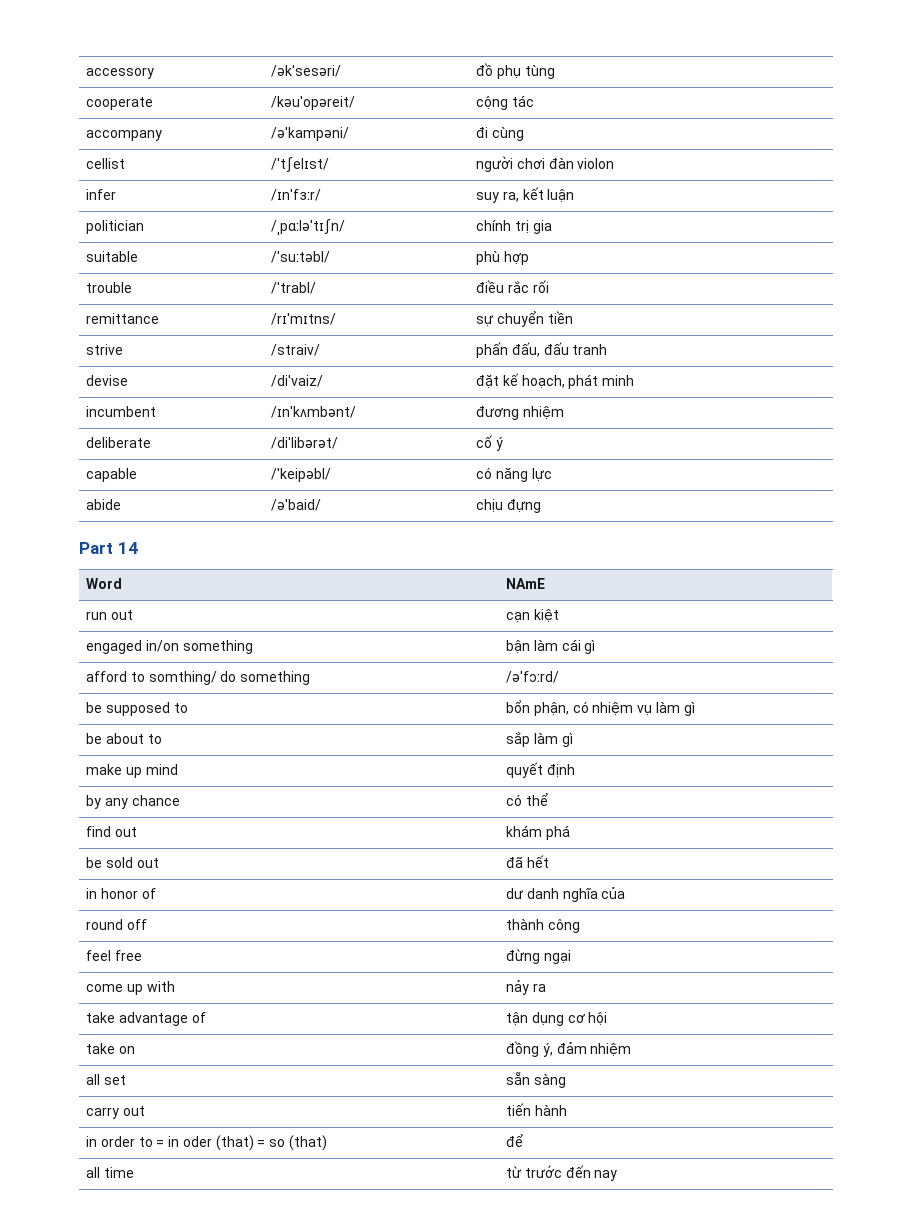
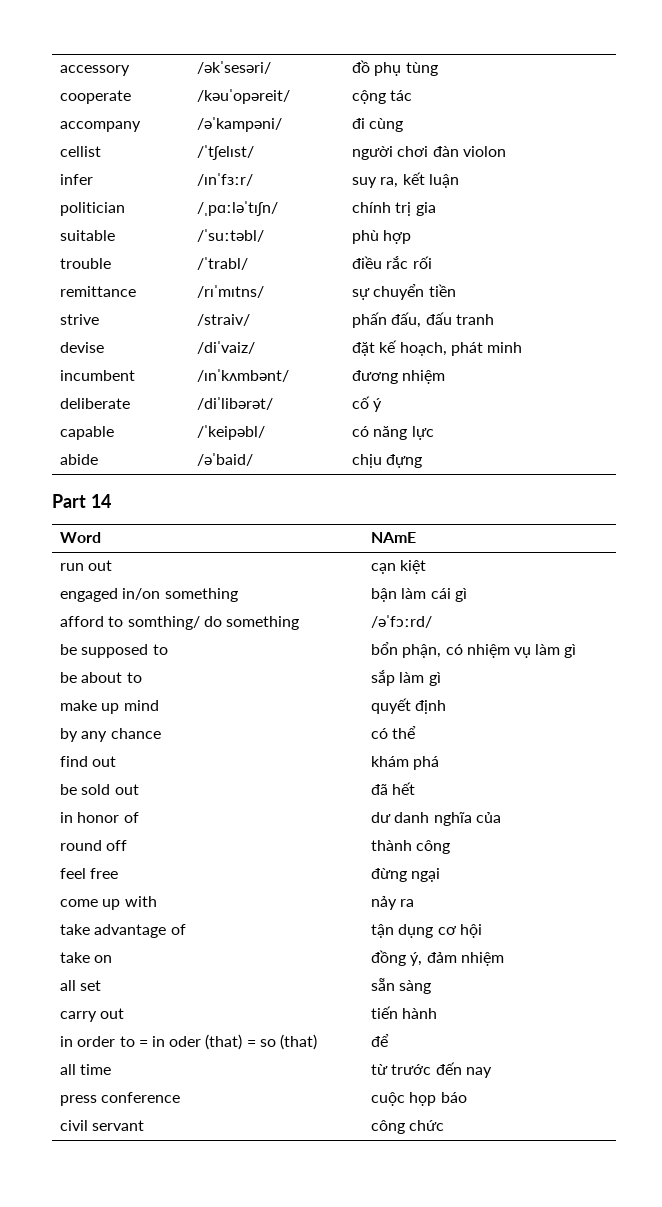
+ press conference | cuộc họp báo
+ civil servant | công chức

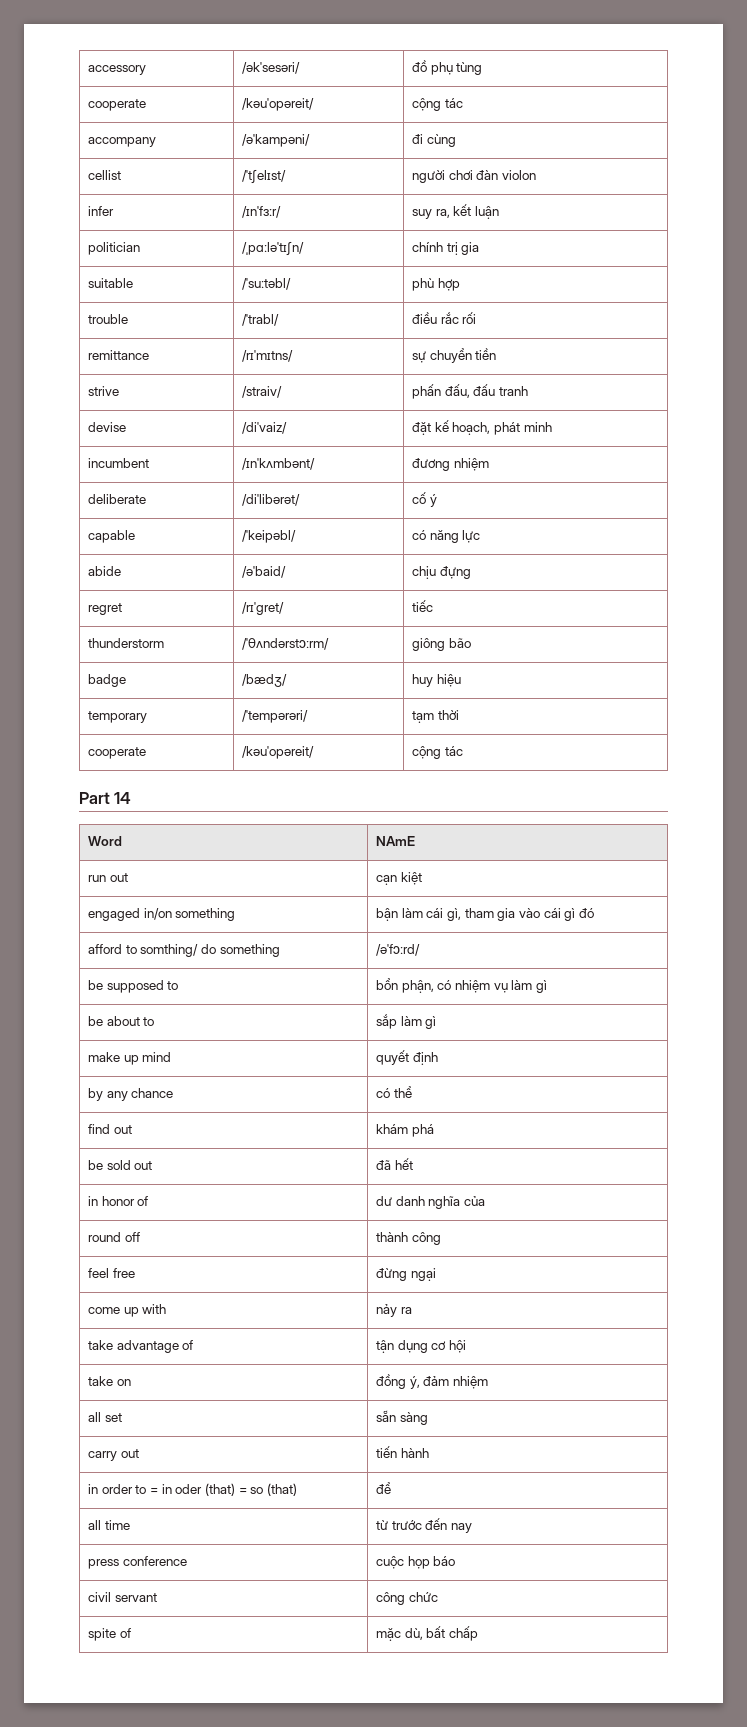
+ regret | /rɪˈɡret/ | tiếc
+ thunderstorm | /ˈθʌndərstɔːrm/ | giông bão
+ badge | /bӕdʒ/ | huy hiệu
+ temporary | /ˈtempərəri/ | tạm thời
+ cooperate | /kəuˈopəreit/ | cộng tác
- engaged in/on something | bận làm cái gì
+ engaged in/on something | bận làm cái gì, tham gia vào cái gì đó
+ spite of | mặc dù, bất chấp

